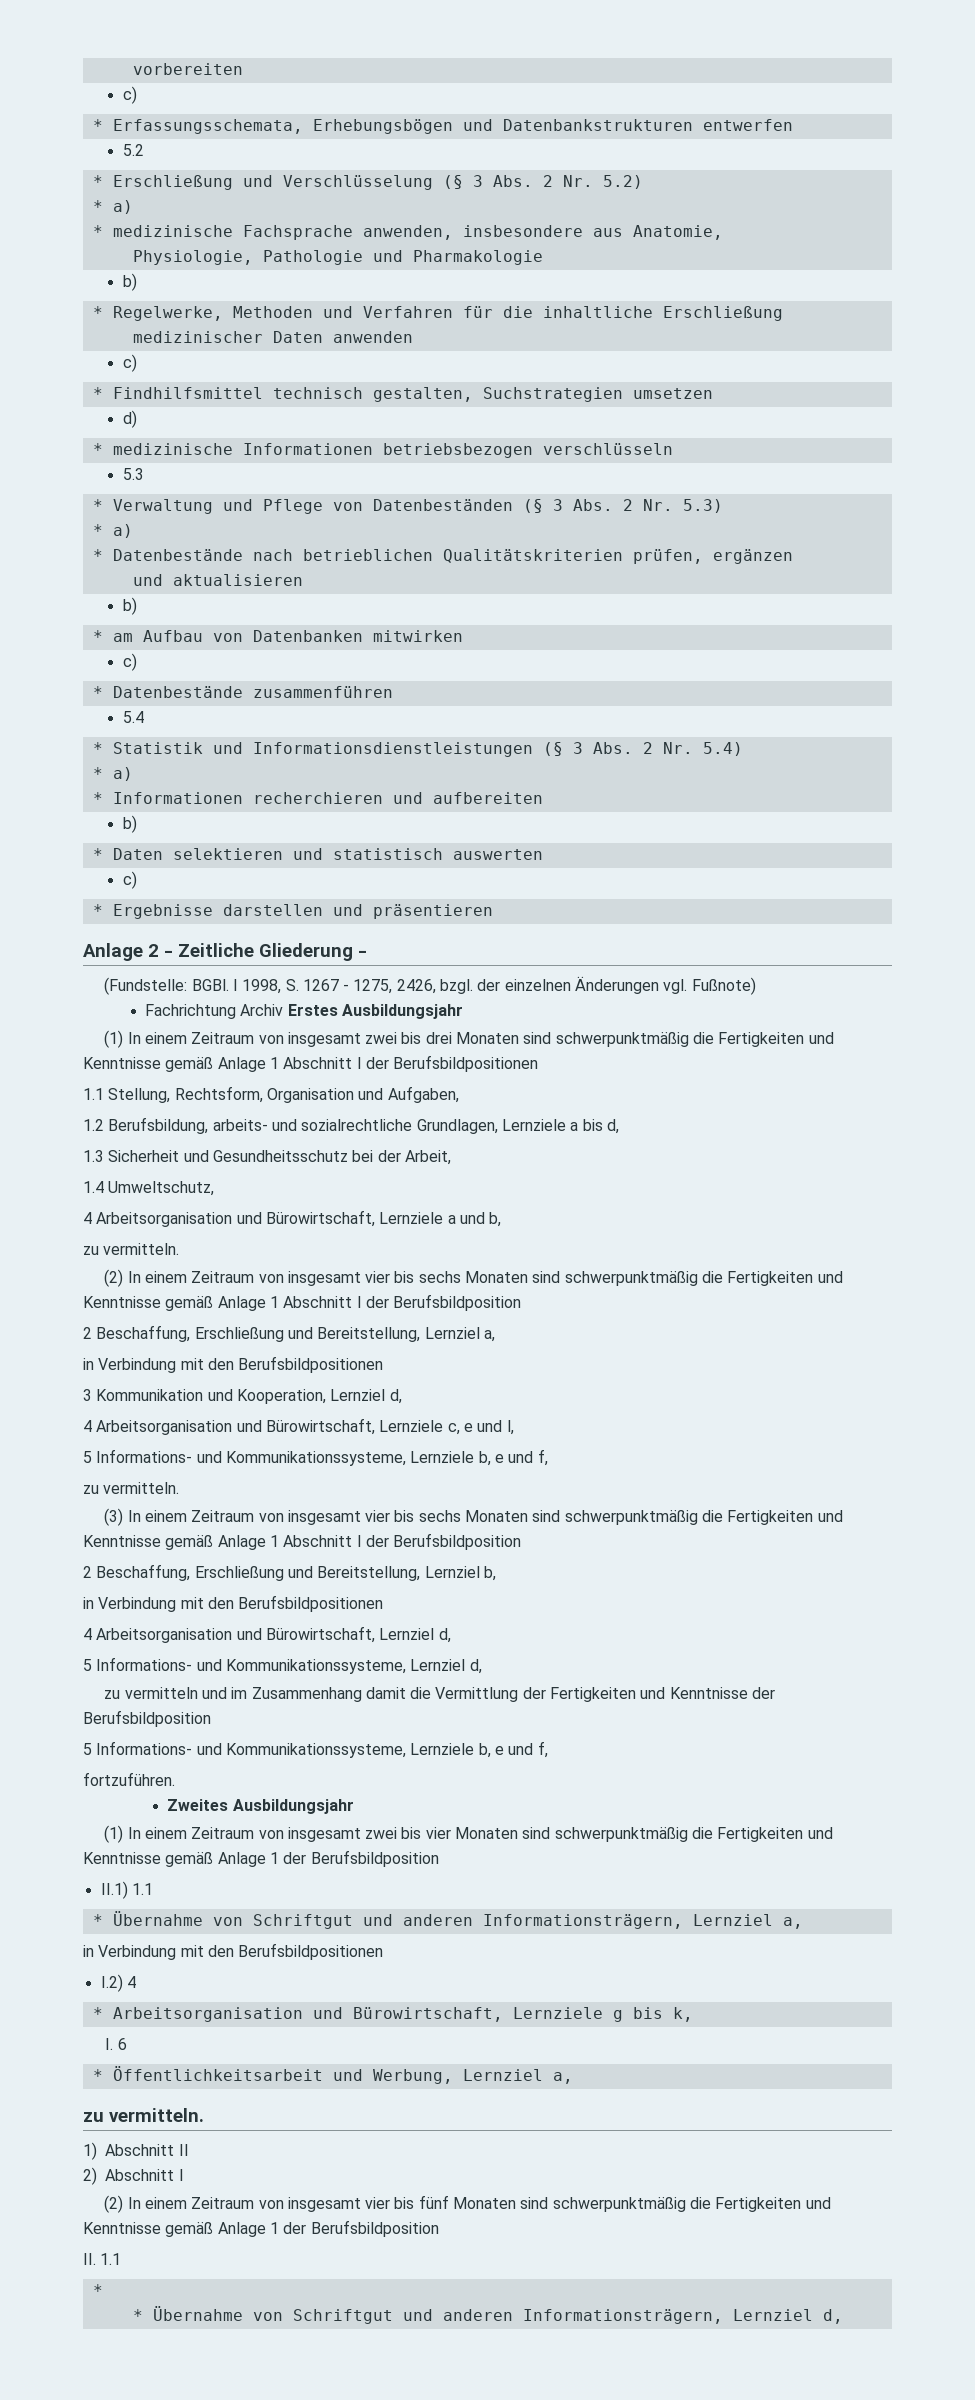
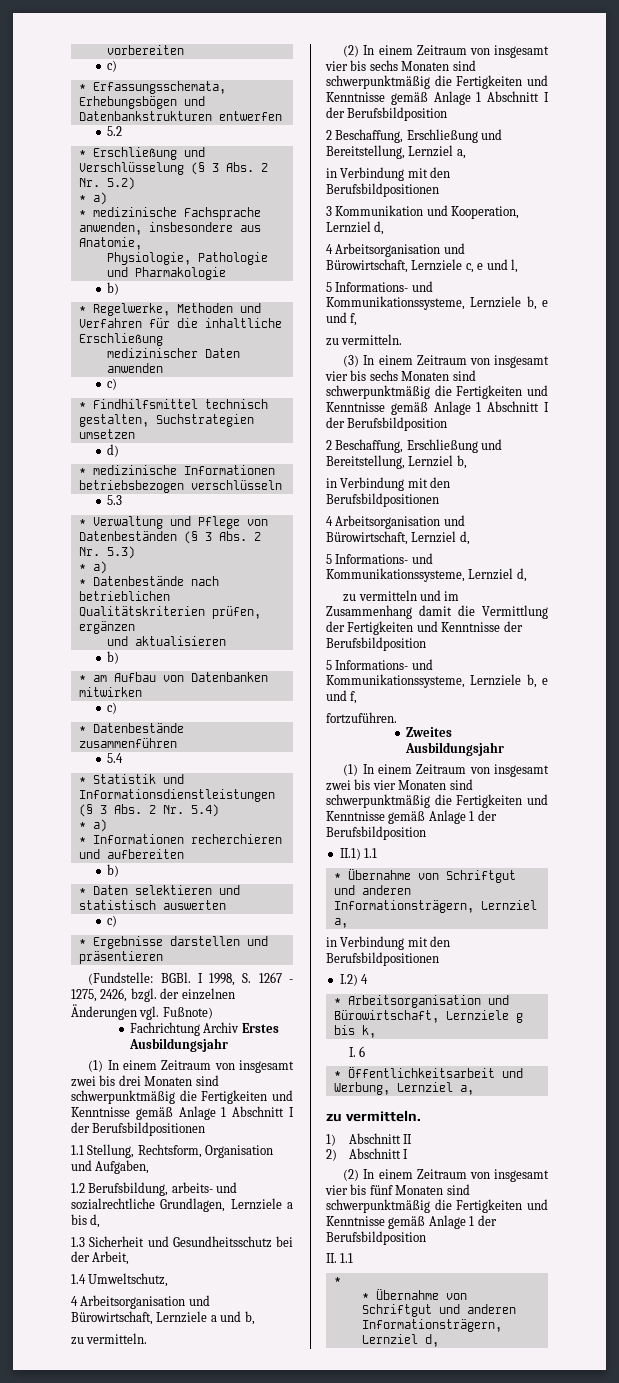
- Anlage 2 - Zeitliche Gliederung -

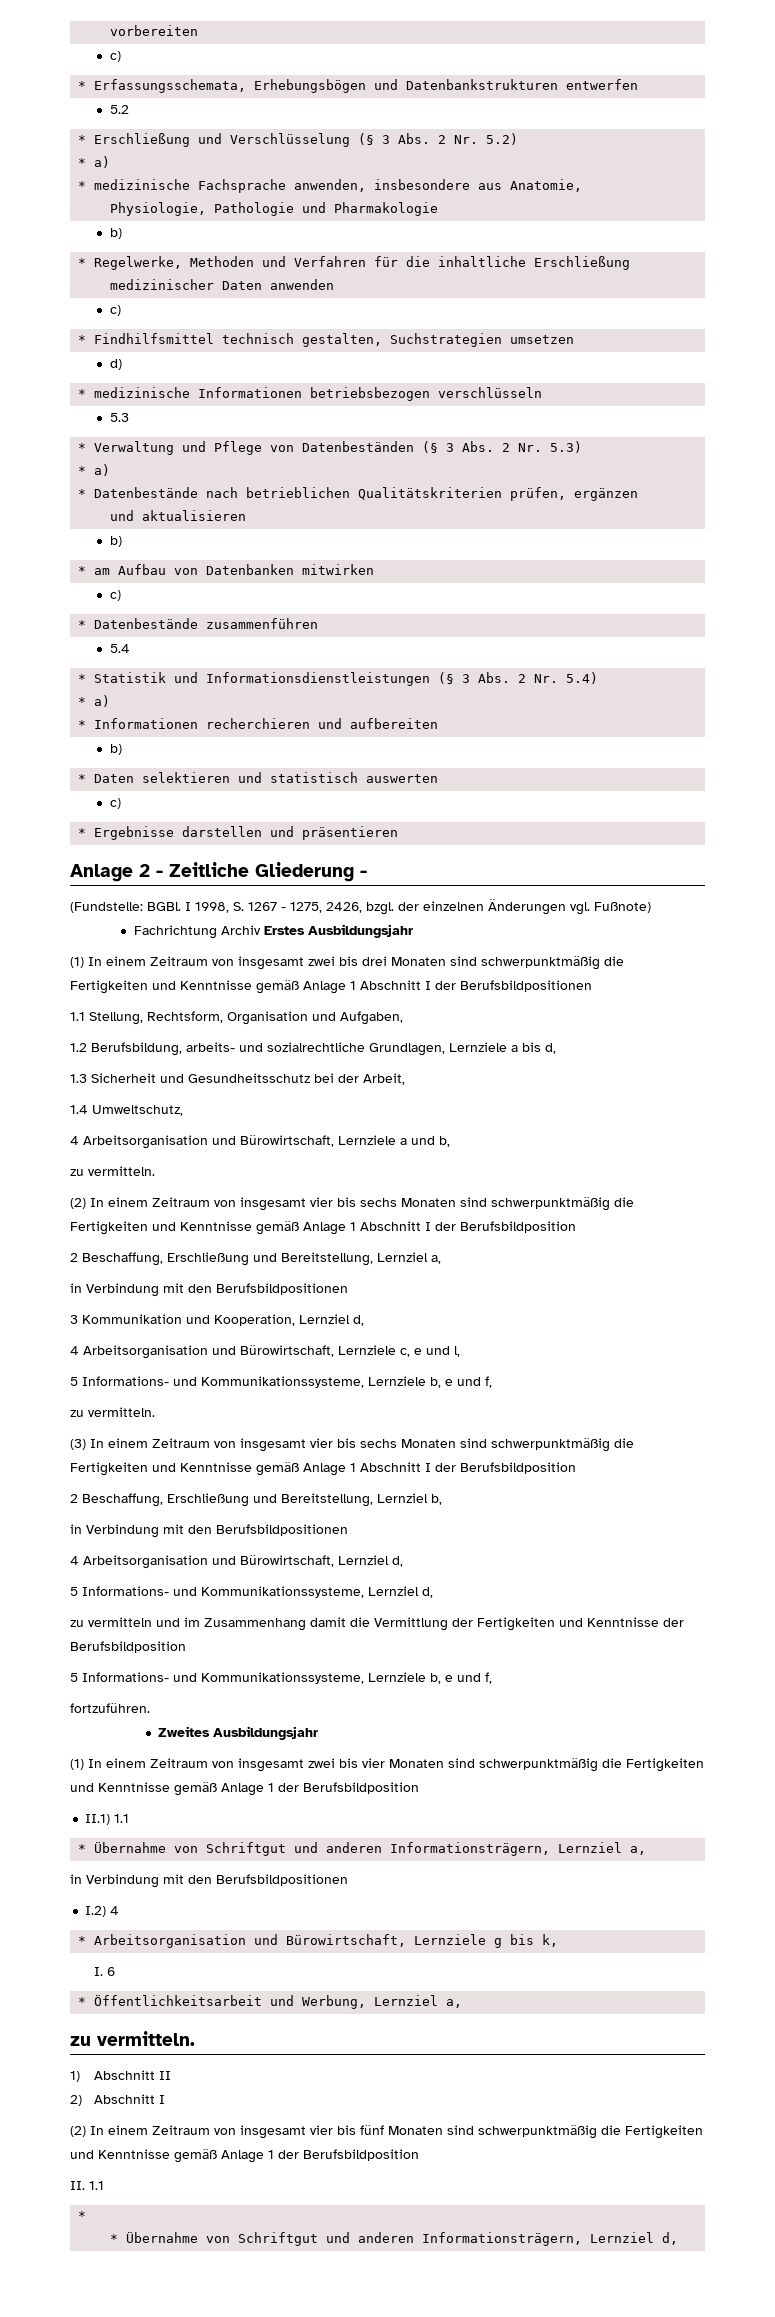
+ Anlage 2 - Zeitliche Gliederung -

